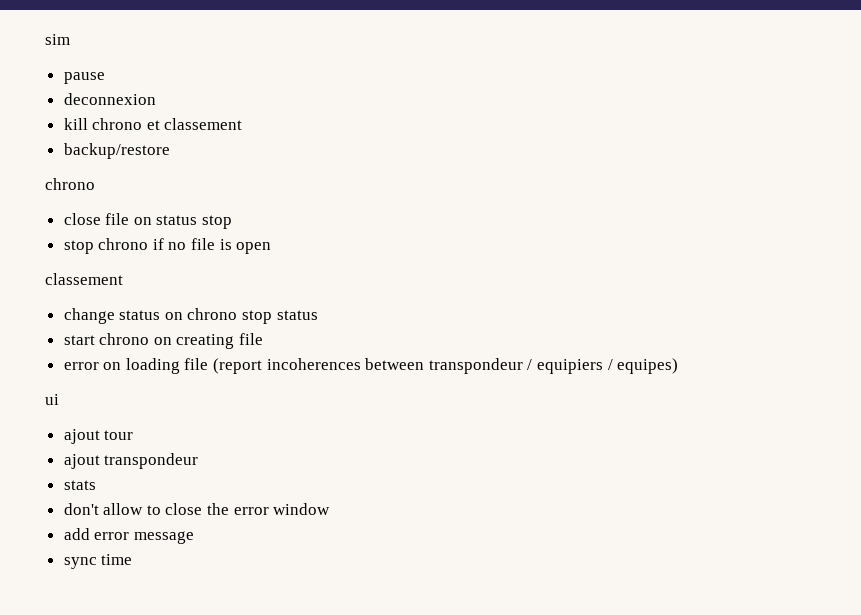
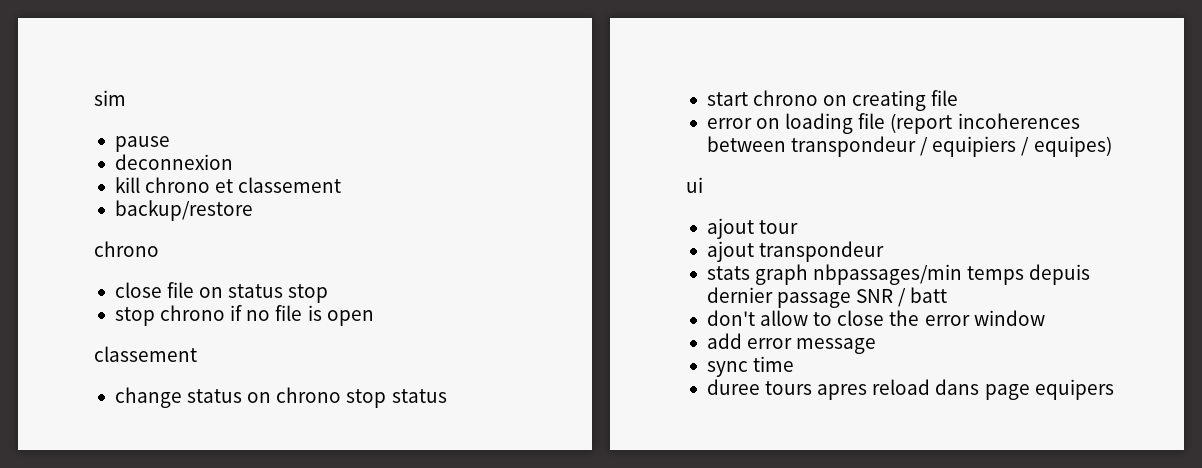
- stats
+ stats graph nbpassages/min temps depuis dernier passage SNR / batt
+ duree tours apres reload dans page equipers

